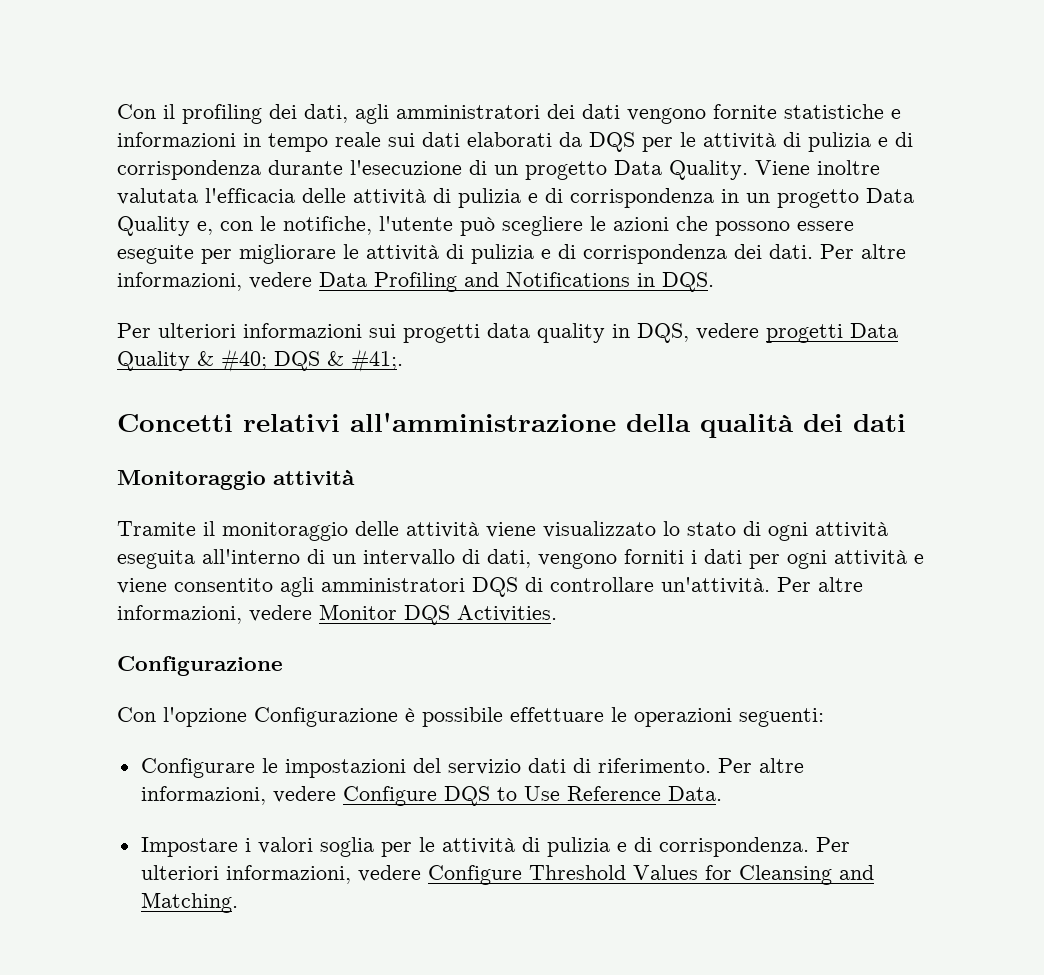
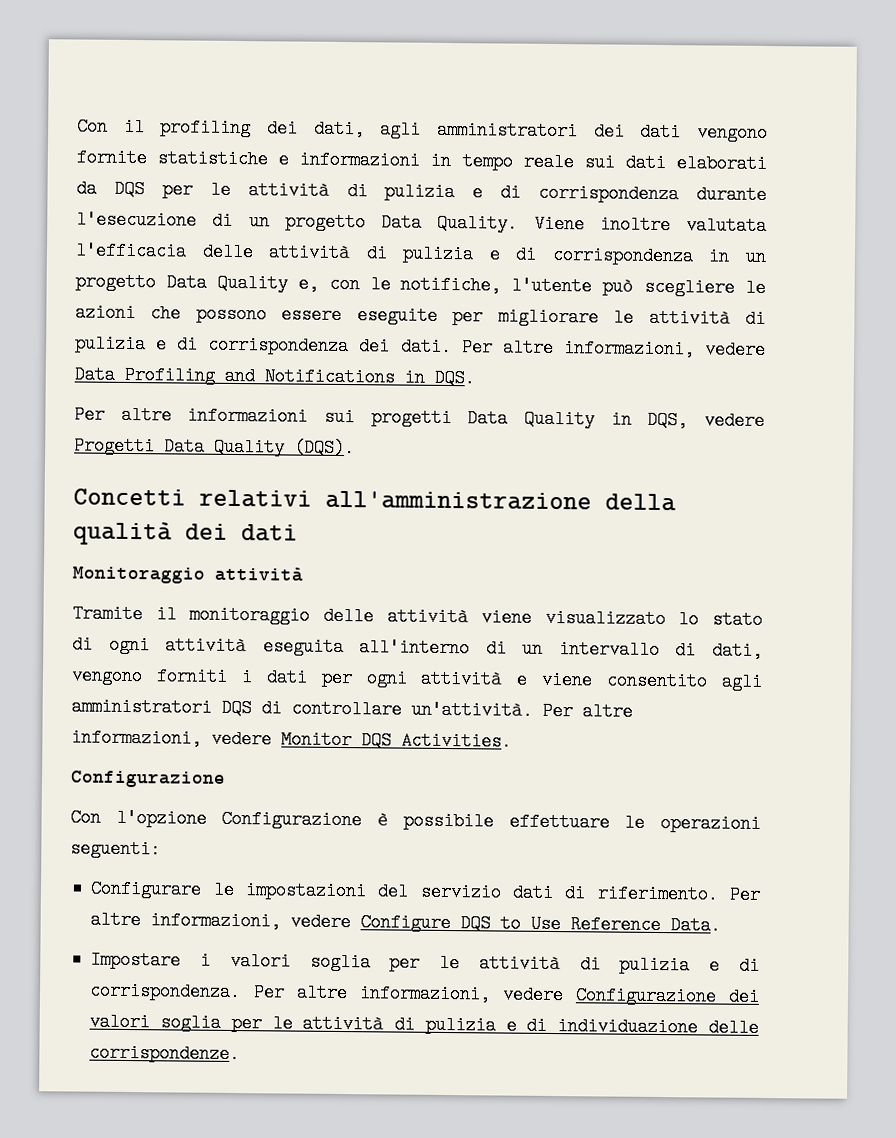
- Per ulteriori informazioni sui progetti data quality in DQS, vedere progetti Data Quality & #40; DQS & #41;.
+ Per altre informazioni sui progetti Data Quality in DQS, vedere Progetti Data Quality (DQS).
- Per ulteriori informazioni, vedere Configure Threshold Values for Cleansing and Matching.
+ Per altre informazioni, vedere Configurazione dei valori soglia per le attività di pulizia e di individuazione delle corrispondenze.

